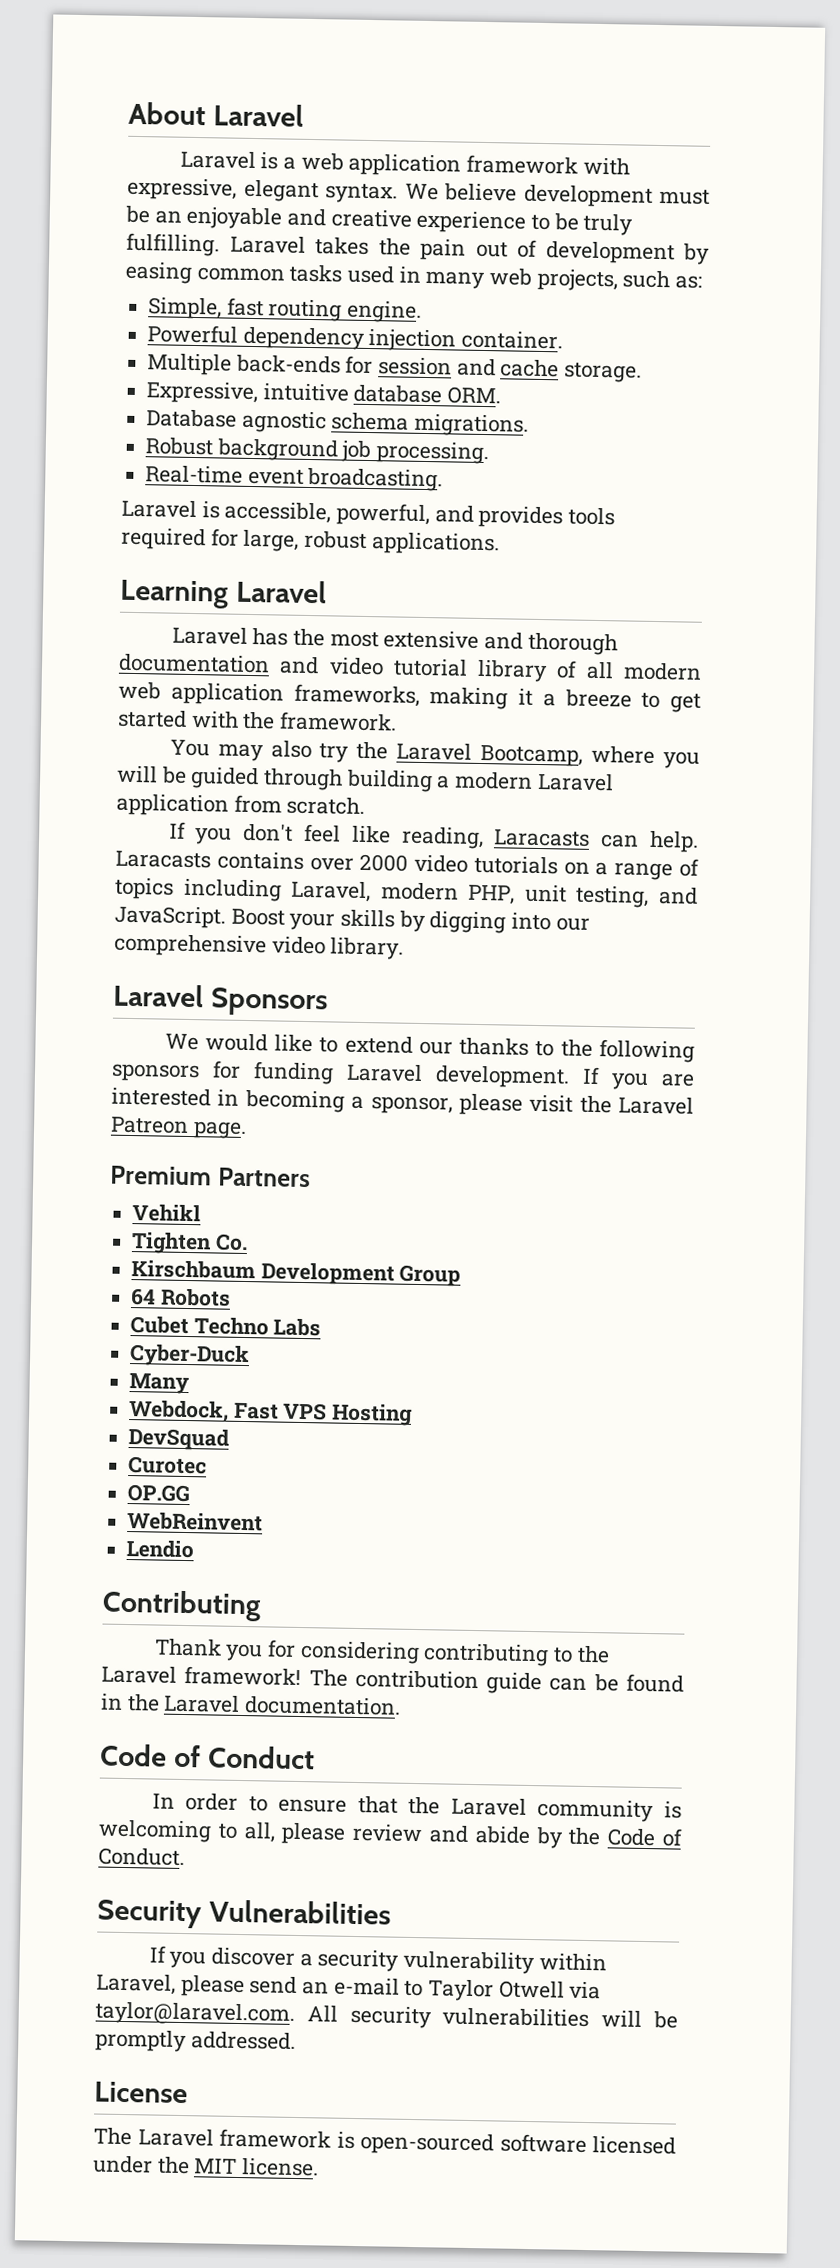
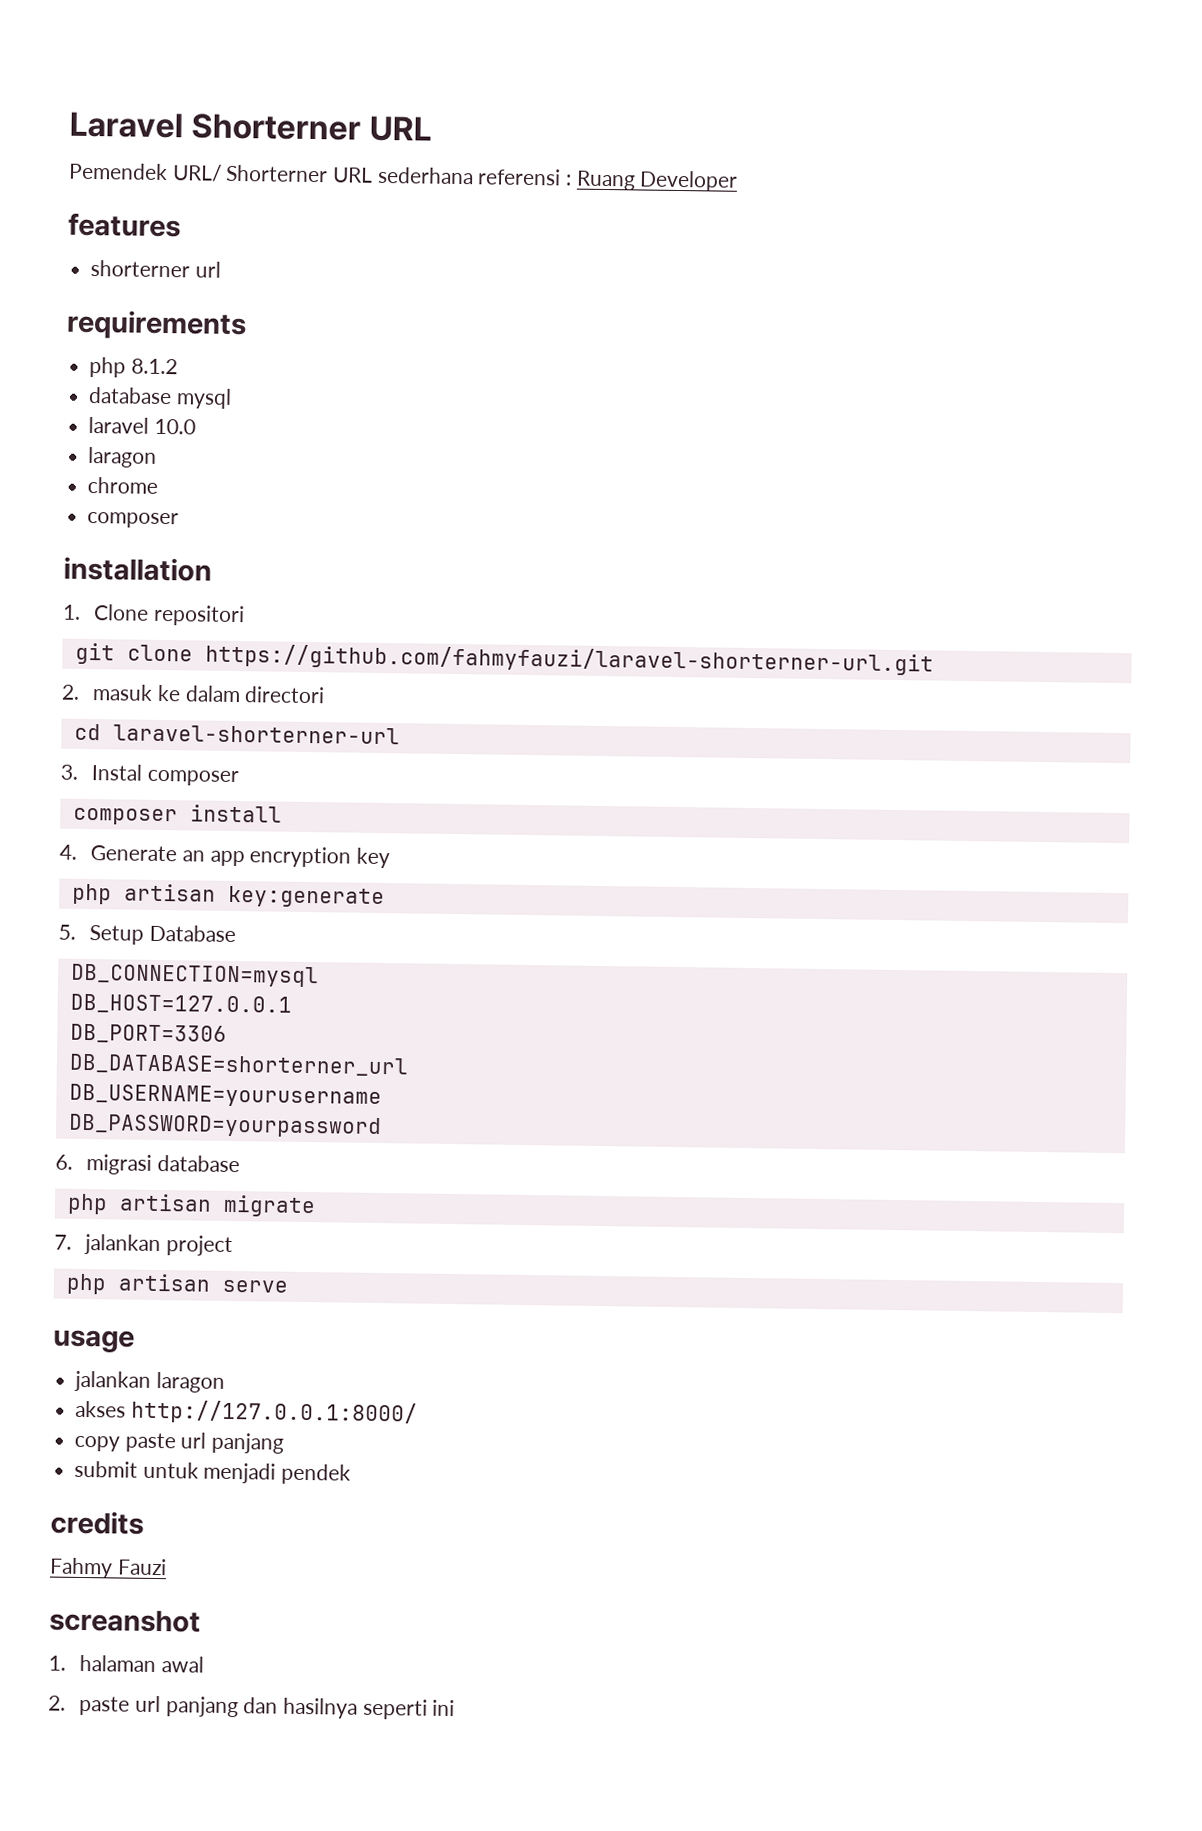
- About Laravel
- Laravel is a web application framework with expressive, elegant syntax. We believe development must be an enjoyable and creative experience to be truly fulfilling. Laravel takes the pain out of development by easing common tasks used in many web projects, such as:
- Simple, fast routing engine.
- Powerful dependency injection container.
- Multiple back-ends for session and cache storage.
- Expressive, intuitive database ORM.
- Database agnostic schema migrations.
- Robust background job processing.
- Real-time event broadcasting.
- Laravel is accessible, powerful, and provides tools required for large, robust applications.
- Learning Laravel
- Laravel has the most extensive and thorough documentation and video tutorial library of all modern web application frameworks, making it a breeze to get started with the framework.
- You may also try the Laravel Bootcamp, where you will be guided through building a modern Laravel application from scratch.
- If you don't feel like reading, Laracasts can help. Laracasts contains over 2000 video tutorials on a range of topics including Laravel, modern PHP, unit testing, and JavaScript. Boost your skills by digging into our comprehensive video library.
- Laravel Sponsors
- We would like to extend our thanks to the following sponsors for funding Laravel development. If you are interested in becoming a sponsor, please visit the Laravel Patreon page.
- Premium Partners
- Vehikl
- Tighten Co.
- Kirschbaum Development Group
- 64 Robots
- Cubet Techno Labs
- Cyber-Duck
- Many
- Webdock, Fast VPS Hosting
- DevSquad
- Curotec
- OP.GG
- WebReinvent
- Lendio
- Contributing
- Thank you for considering contributing to the Laravel framework! The contribution guide can be found in the Laravel documentation.
- Code of Conduct
- In order to ensure that the Laravel community is welcoming to all, please review and abide by the Code of Conduct.
- Security Vulnerabilities
- If you discover a security vulnerability within Laravel, please send an e-mail to Taylor Otwell via taylor@laravel.com. All security vulnerabilities will be promptly addressed.
- License
- The Laravel framework is open-sourced software licensed under the MIT license.
+ Laravel Shorterner URL
+ Pemendek URL/ Shorterner URL sederhana referensi : Ruang Developer
+ features
+ shorterner url
+ requirements
+ php 8.1.2
+ database mysql
+ laravel 10.0
+ laragon
+ chrome
+ composer
+ installation
+ 1. Clone repositori
+ git clone https://github.com/fahmyfauzi/laravel-shorterner-url.git
+ 2. masuk ke dalam directori
+ cd laravel-shorterner-url
+ 3. Instal composer
+ composer install
+ 4. Generate an app encryption key
+ php artisan key:generate
+ 5. Setup Database
+ DB_CONNECTION=mysql
+ DB_HOST=127.0.0.1
+ DB_PORT=3306
+ DB_DATABASE=shorterner_url
+ DB_USERNAME=yourusername
+ DB_PASSWORD=yourpassword
+ 6. migrasi database
+ php artisan migrate
+ 7. jalankan project
+ php artisan serve
+ usage
+ jalankan laragon
+ akses http://127.0.0.1:8000/
+ copy paste url panjang
+ submit untuk menjadi pendek
+ credits
+ Fahmy Fauzi
+ screanshot
+ 1. halaman awal
+ 2. paste url panjang dan hasilnya seperti ini

